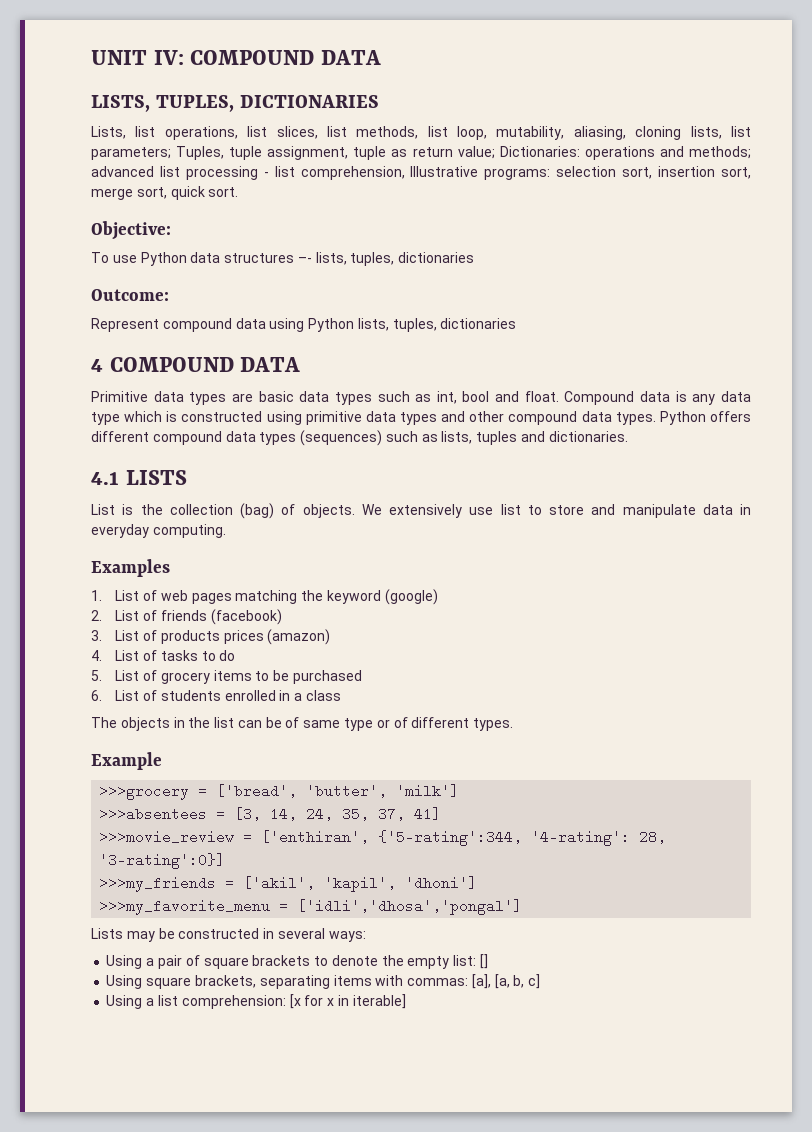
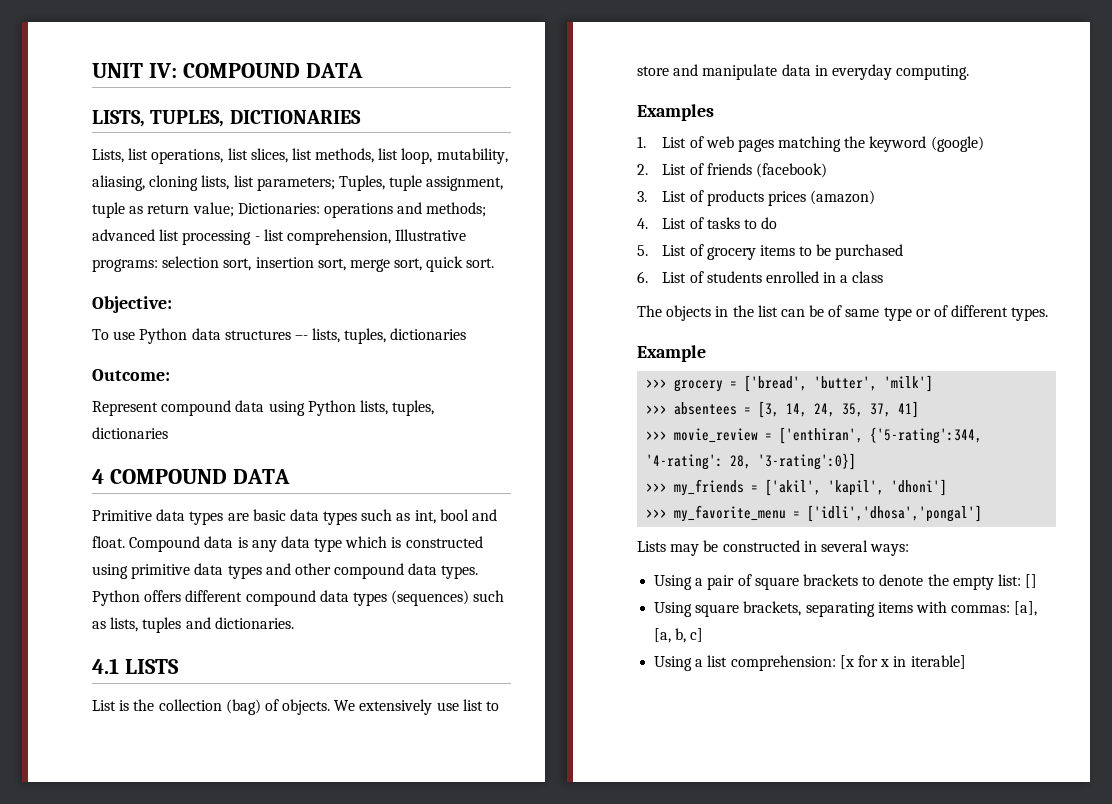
- >>>grocery = ['bread', 'butter', 'milk']
+ >>> grocery = ['bread', 'butter', 'milk']
- >>>absentees = [3, 14, 24, 35, 37, 41]
+ >>> absentees = [3, 14, 24, 35, 37, 41]
- >>>movie_review = ['enthiran', {'5-rating':344, '4-rating': 28, '3-rating':0}]
+ >>> movie_review = ['enthiran', {'5-rating':344, '4-rating': 28, '3-rating':0}]
- >>>my_friends = ['akil', 'kapil', 'dhoni']
+ >>> my_friends = ['akil', 'kapil', 'dhoni']
- >>>my_favorite_menu = ['idli','dhosa','pongal']
+ >>> my_favorite_menu = ['idli','dhosa','pongal']

